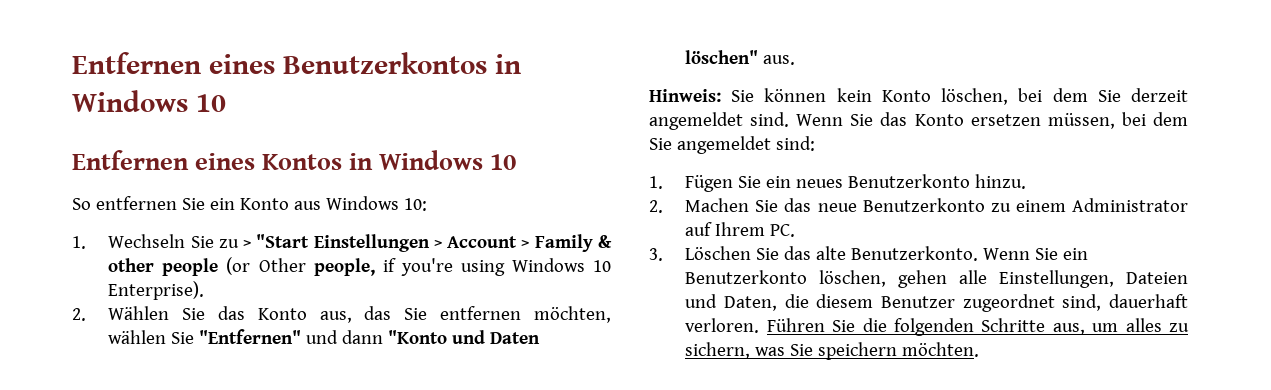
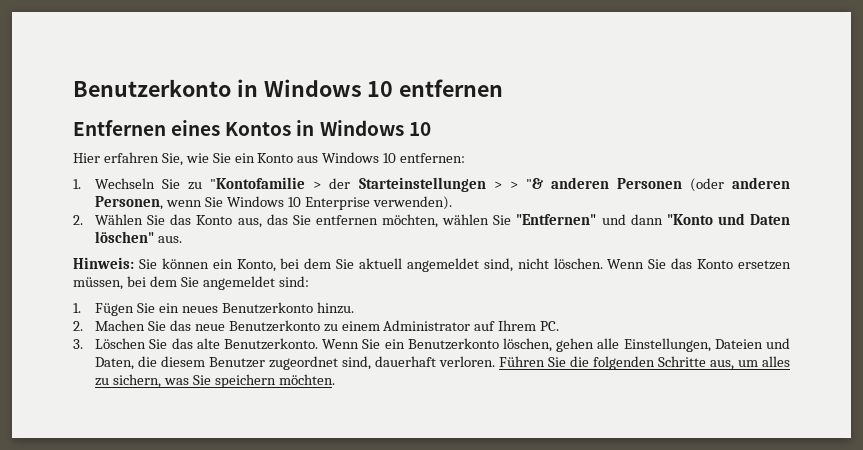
- Entfernen eines Benutzerkontos in Windows 10
+ Benutzerkonto in Windows 10 entfernen
- So entfernen Sie ein Konto aus Windows 10:
+ Hier erfahren Sie, wie Sie ein Konto aus Windows 10 entfernen:
- 1. Wechseln Sie zu > "Start Einstellungen > Account > Family & other people (or Other people, if you're using Windows 10 Enterprise).
+ 1. Wechseln Sie zu "Kontofamilie > der Starteinstellungen > > "& anderen Personen (oder anderen Personen, wenn Sie Windows 10 Enterprise verwenden).
- Hinweis: Sie können kein Konto löschen, bei dem Sie derzeit angemeldet sind.
+ Hinweis: Sie können ein Konto, bei dem Sie aktuell angemeldet sind, nicht löschen.

